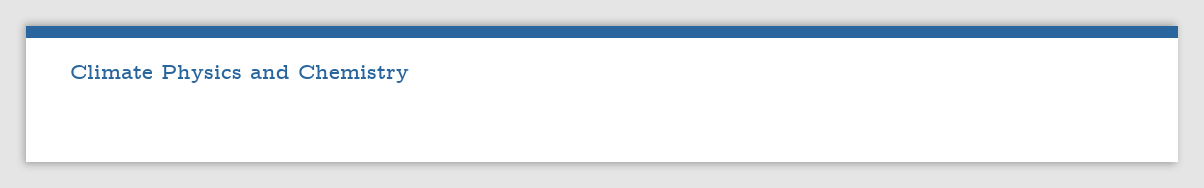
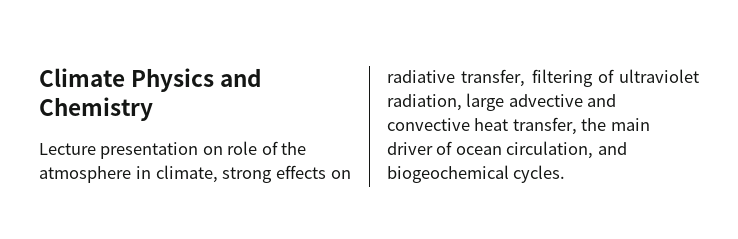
+ Lecture presentation on role of the atmosphere in climate, strong effects on radiative transfer, filtering of ultraviolet radiation, large advective and convective heat transfer, the main driver of ocean circulation, and biogeochemical cycles.

